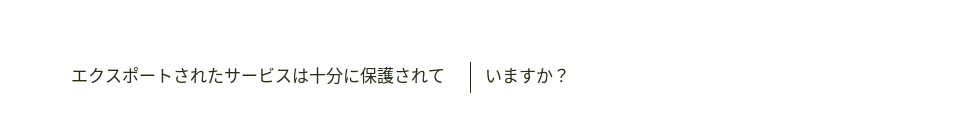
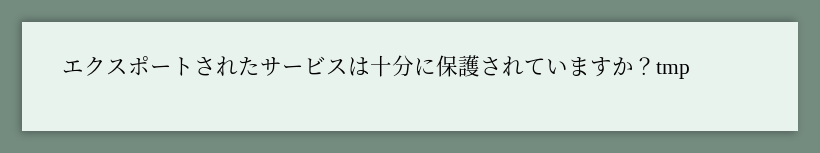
- エクスポートされたサービスは十分に保護されていますか？
+ エクスポートされたサービスは十分に保護されていますか？tmp

